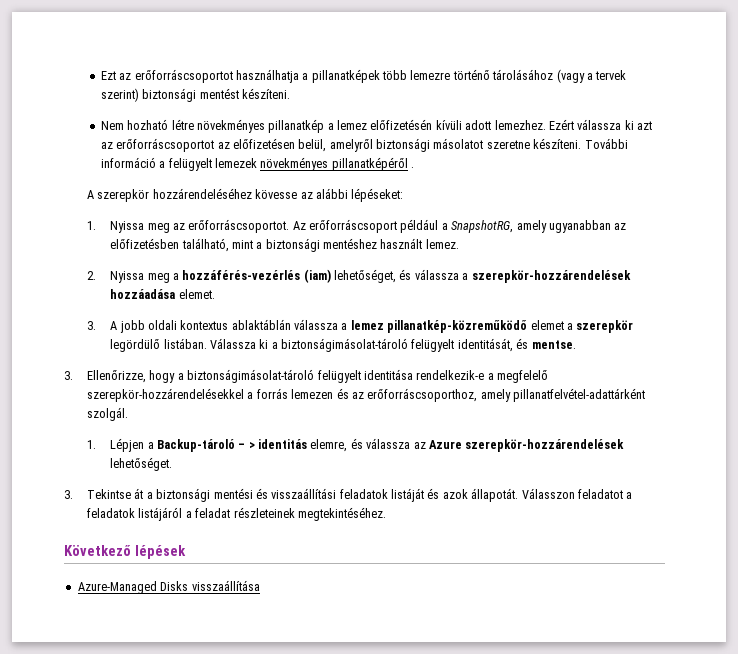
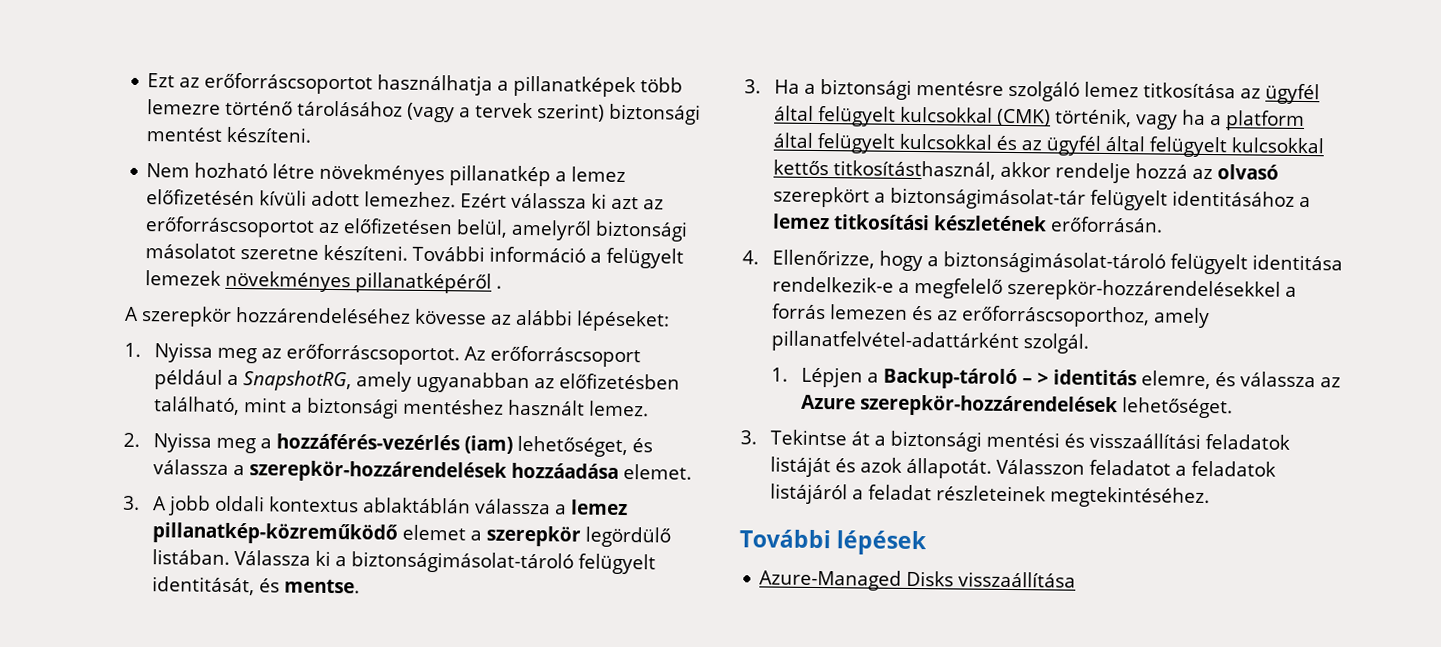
- 3. Ellenőrizze, hogy a biztonságimásolat-tároló felügyelt identitása rendelkezik-e a megfelelő szerepkör-hozzárendelésekkel a forrás lemezen és az erőforráscsoporthoz, amely pillanatfelvétel-adattárként szolgál.
+ 3. Ha a biztonsági mentésre szolgáló lemez titkosítása az ügyfél által felügyelt kulcsokkal (CMK) történik, vagy ha a platform által felügyelt kulcsokkal és az ügyfél által felügyelt kulcsokkal kettős titkosításthasznál, akkor rendelje hozzá az olvasó szerepkört a biztonságimásolat-tár felügyelt identitásához a lemez titkosítási készletének erőforrásán.
+ 4. Ellenőrizze, hogy a biztonságimásolat-tároló felügyelt identitása rendelkezik-e a megfelelő szerepkör-hozzárendelésekkel a forrás lemezen és az erőforráscsoporthoz, amely pillanatfelvétel-adattárként szolgál.
- Következő lépések
+ További lépések

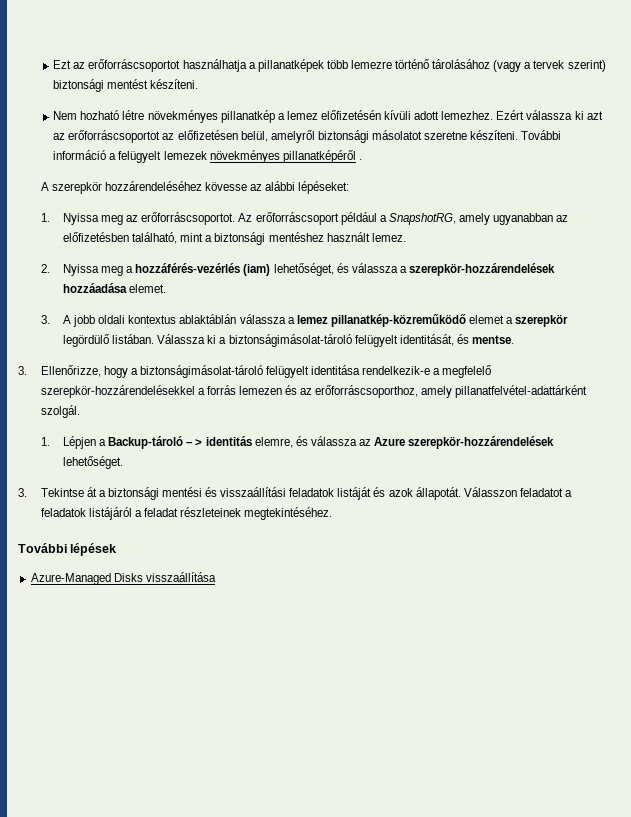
- 3. Ha a biztonsági mentésre szolgáló lemez titkosítása az ügyfél által felügyelt kulcsokkal (CMK) történik, vagy ha a platform által felügyelt kulcsokkal és az ügyfél által felügyelt kulcsokkal kettős titkosításthasznál, akkor rendelje hozzá az olvasó szerepkört a biztonságimásolat-tár felügyelt identitásához a lemez titkosítási készletének erőforrásán.
- 4. Ellenőrizze, hogy a biztonságimásolat-tároló felügyelt identitása rendelkezik-e a megfelelő szerepkör-hozzárendelésekkel a forrás lemezen és az erőforráscsoporthoz, amely pillanatfelvétel-adattárként szolgál.
+ 3. Ellenőrizze, hogy a biztonságimásolat-tároló felügyelt identitása rendelkezik-e a megfelelő szerepkör-hozzárendelésekkel a forrás lemezen és az erőforráscsoporthoz, amely pillanatfelvétel-adattárként szolgál.

